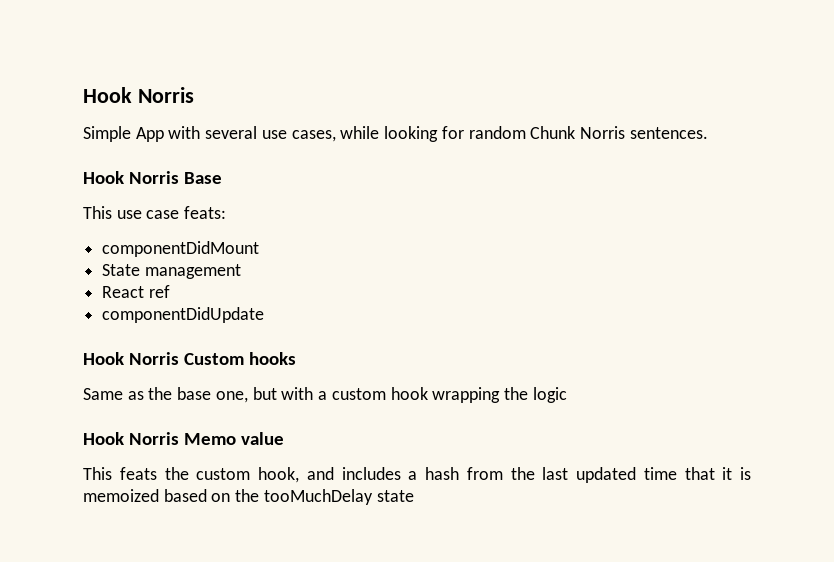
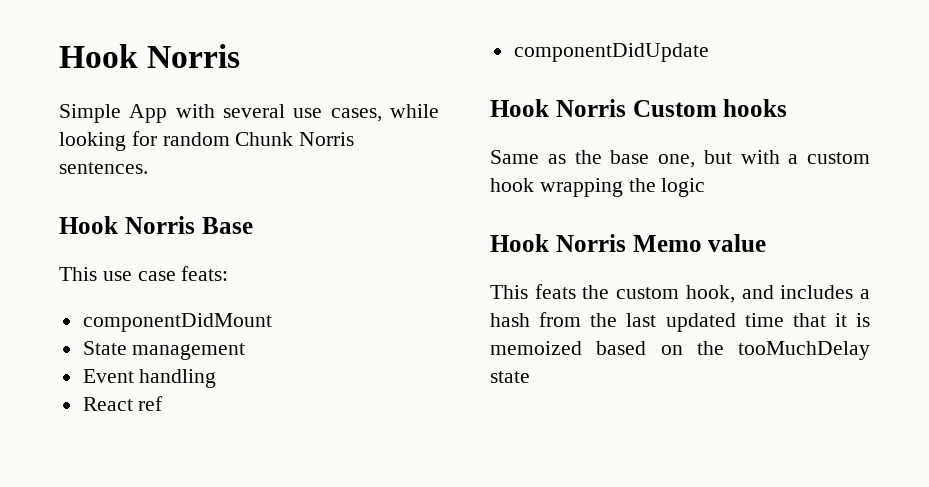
+ Event handling

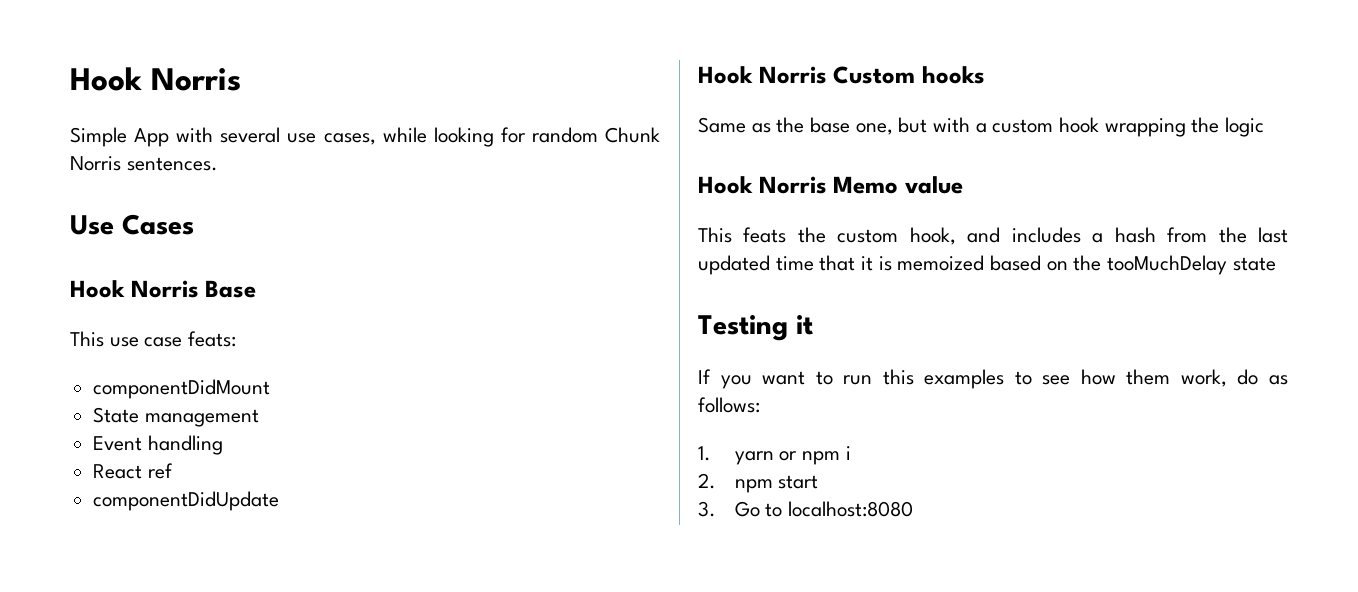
+ Use Cases
+ Testing it
+ If you want to run this examples to see how them work, do as follows:
+ 1. yarn or npm i
+ 2. npm start
+ 3. Go to localhost:8080

